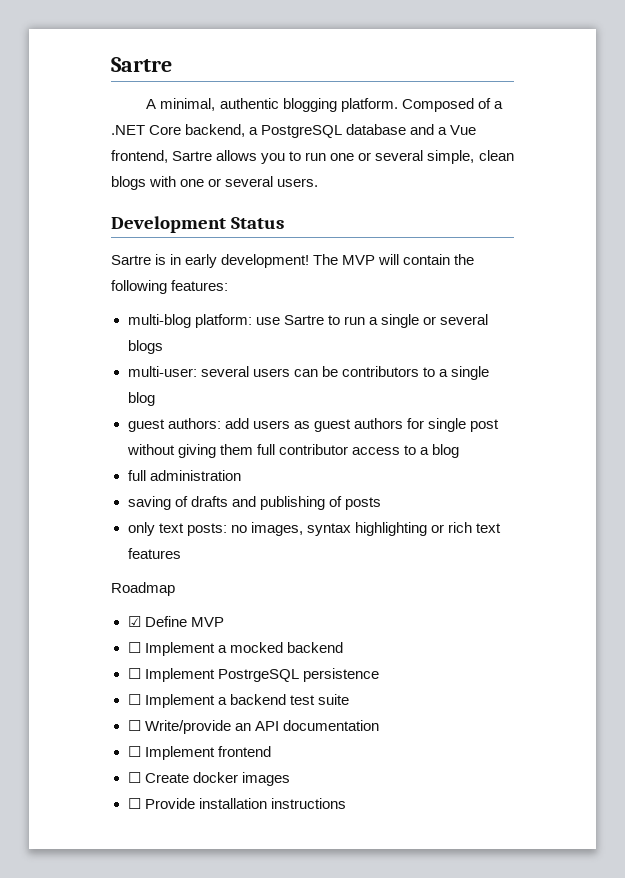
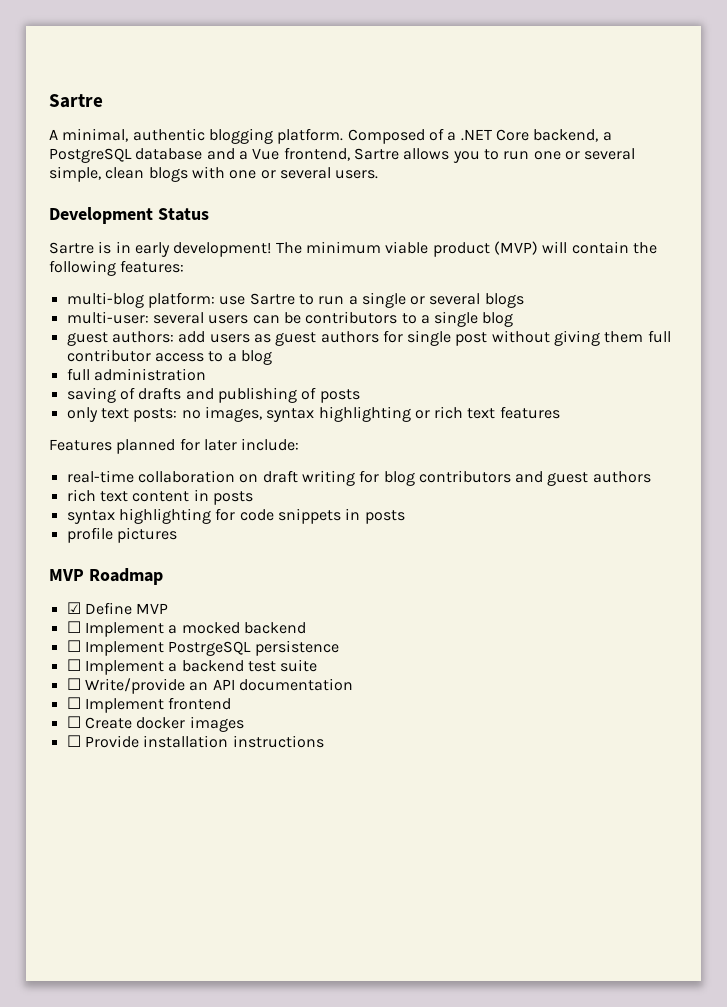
- The MVP will contain the following features:
+ The minimum viable product (MVP) will contain the following features:
- Roadmap
+ Features planned for later include:
+ real-time collaboration on draft writing for blog contributors and guest authors
+ rich text content in posts
+ syntax highlighting for code snippets in posts
+ profile pictures
+ MVP Roadmap

